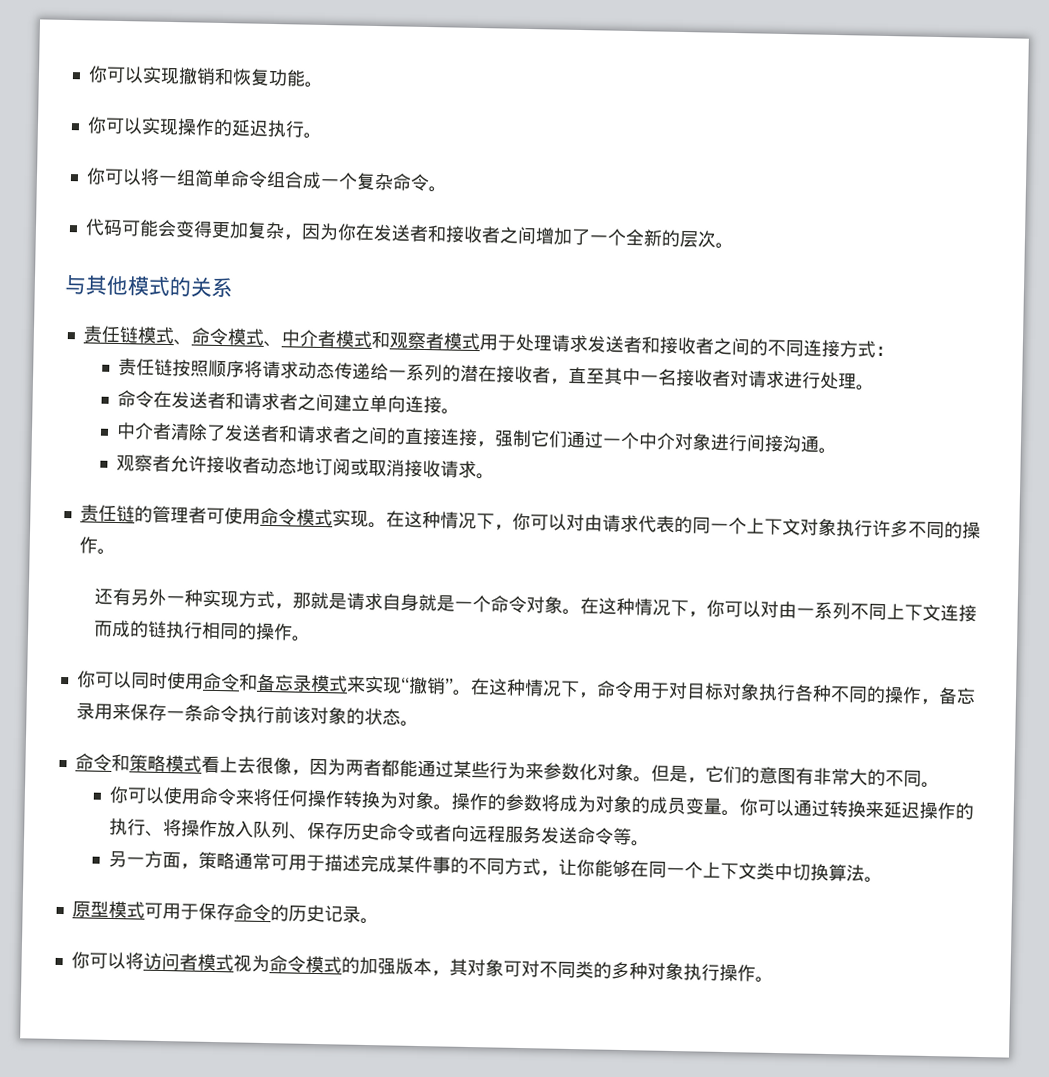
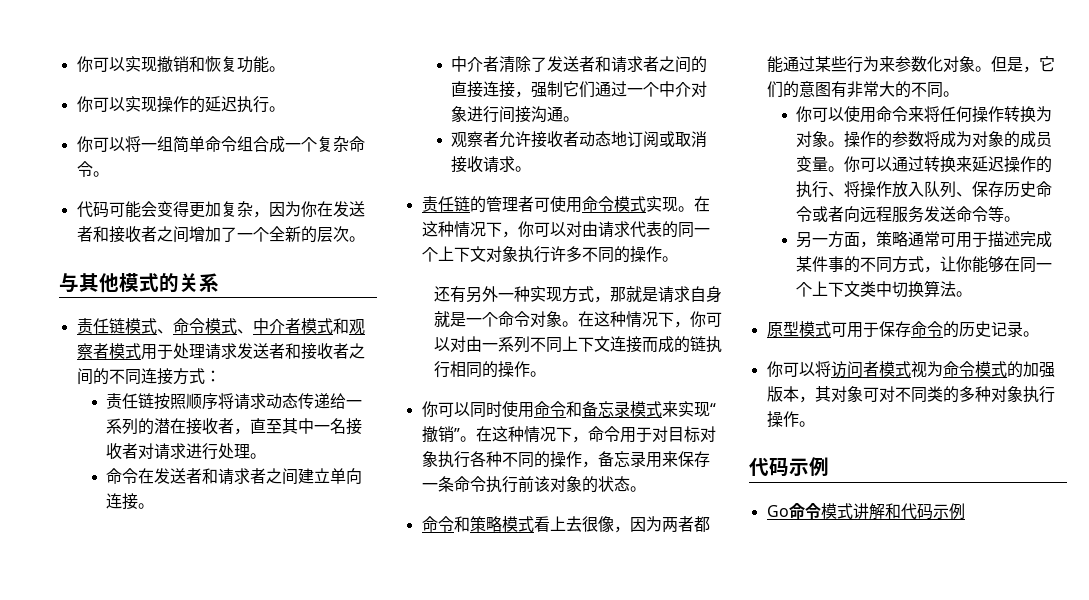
  你可以将访问者模式视为命令模式的加强版本，其对象可对不同类的多种对象执行操作。
+ 代码示例
+ Go命令模式讲解和代码示例

